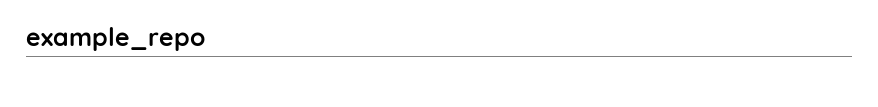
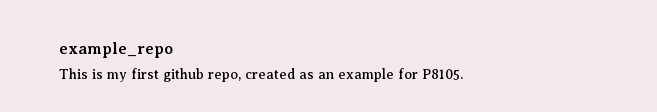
+ This is my first github repo, created as an example for P8105.

